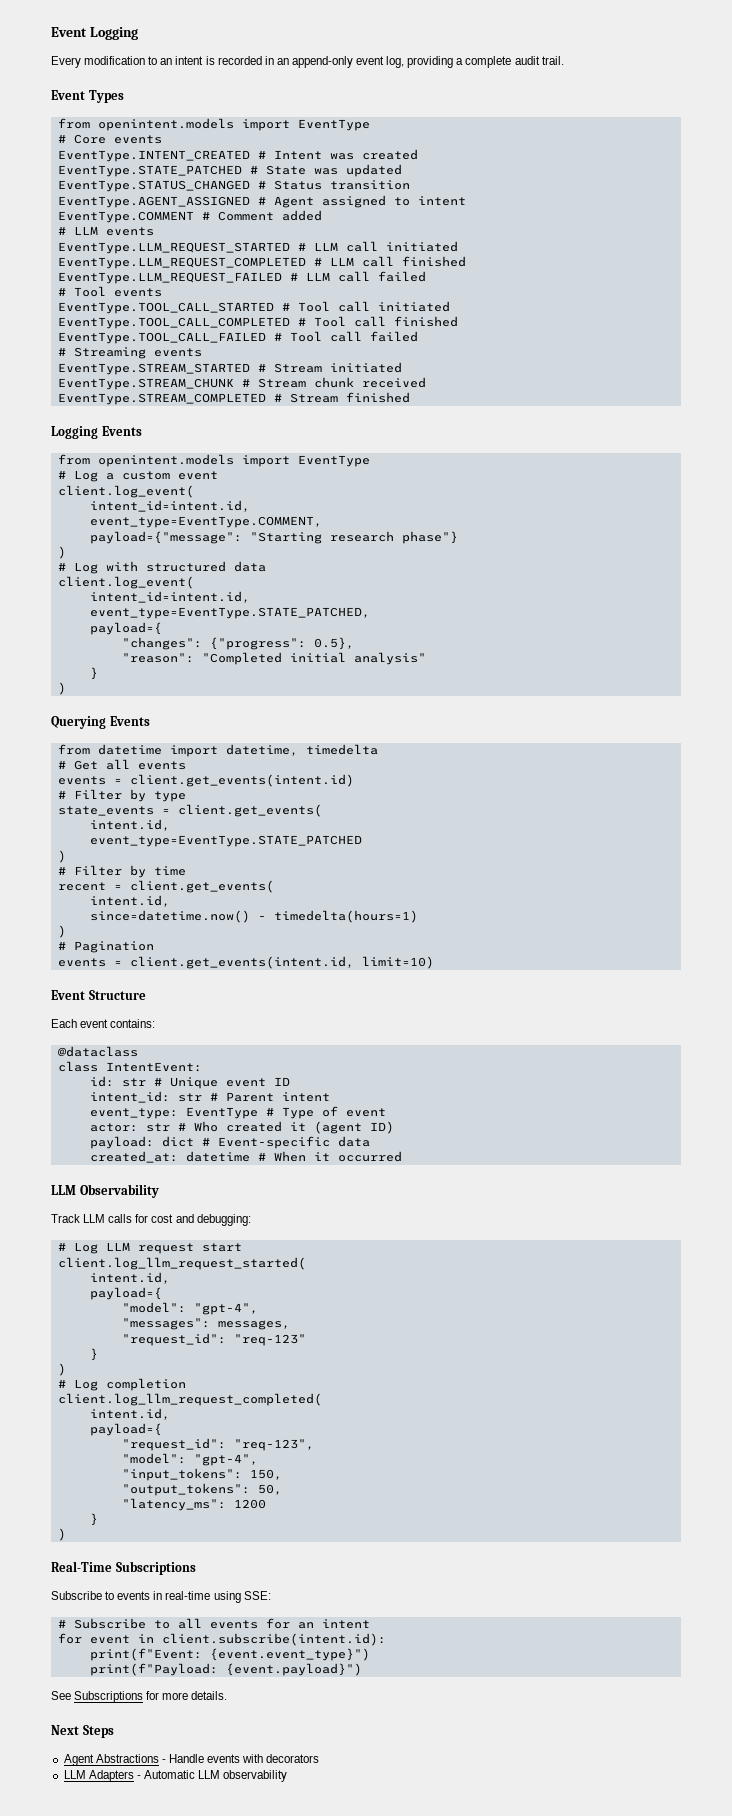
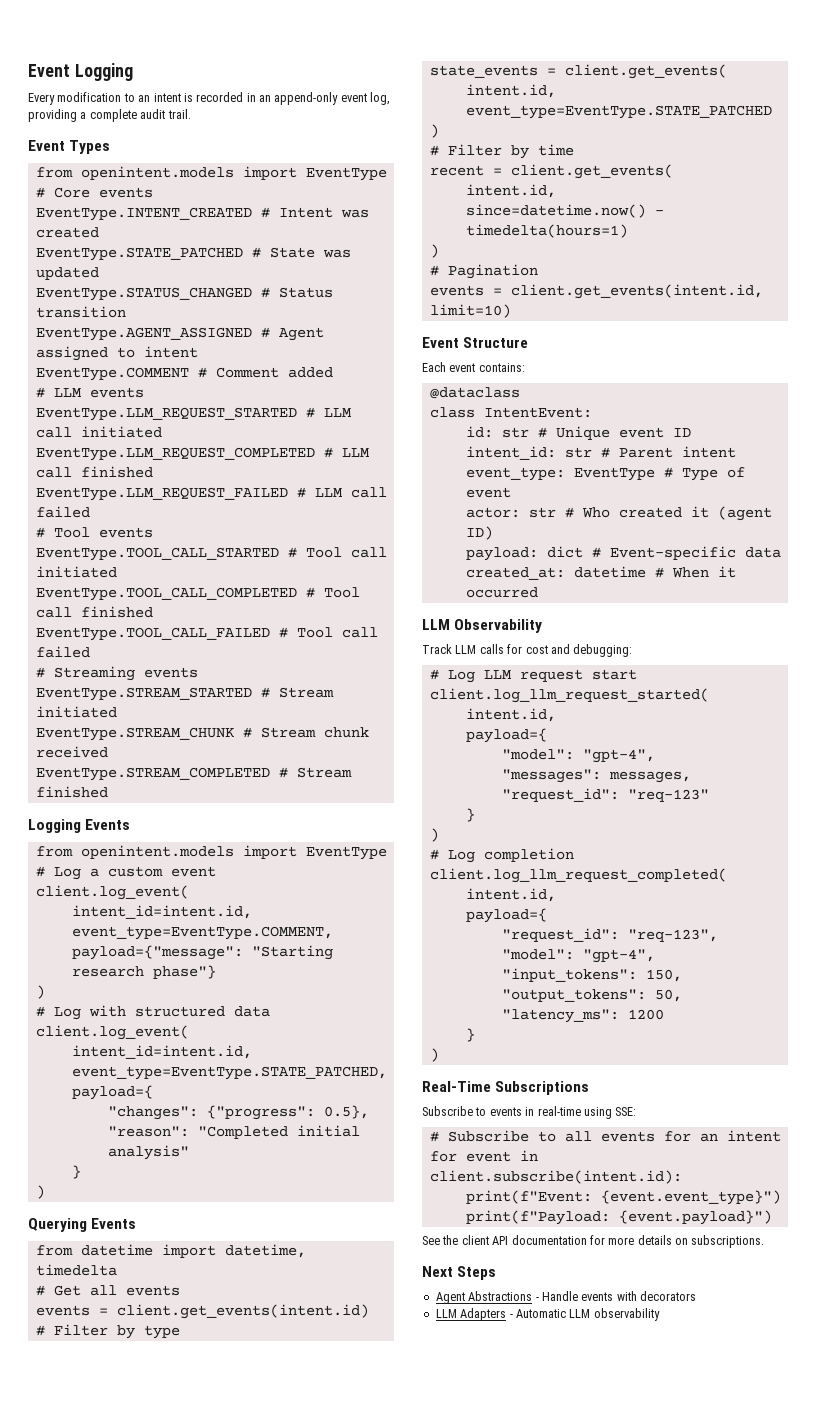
- See Subscriptions for more details.
+ See the client API documentation for more details on subscriptions.

